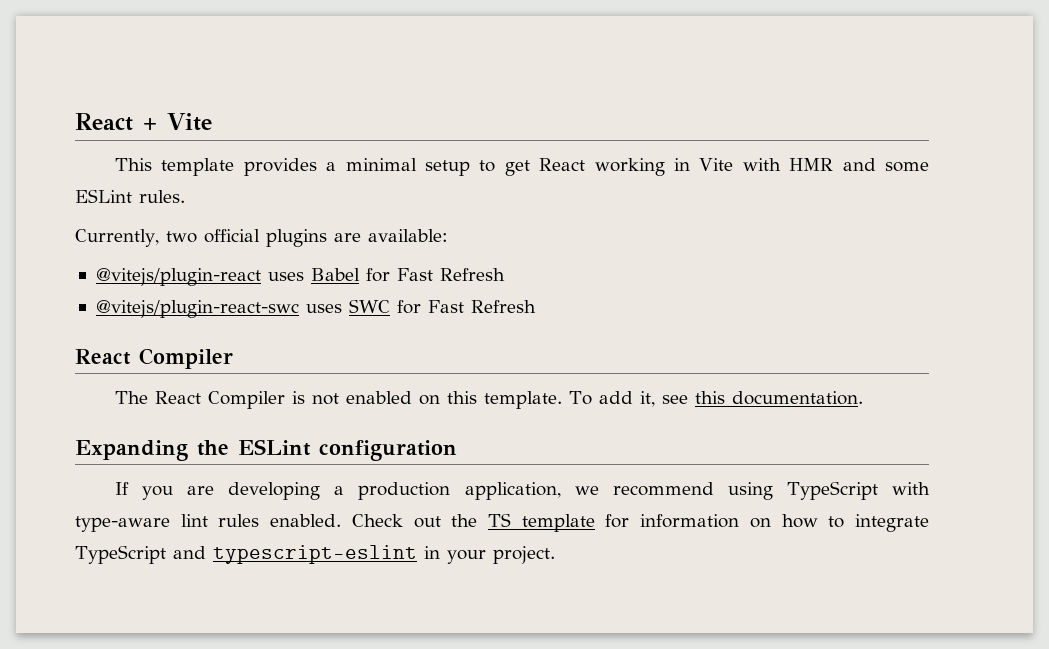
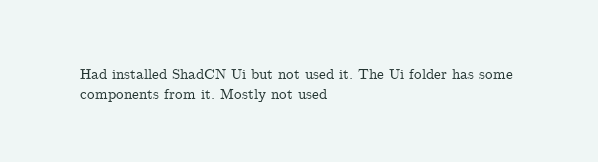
- React + Vite
- This template provides a minimal setup to get React working in Vite with HMR and some ESLint rules.
- Currently, two official plugins are available:
- @vitejs/plugin-react uses Babel for Fast Refresh
- @vitejs/plugin-react-swc uses SWC for Fast Refresh
- React Compiler
- The React Compiler is not enabled on this template. To add it, see this documentation.
- Expanding the ESLint configuration
- If you are developing a production application, we recommend using TypeScript with type-aware lint rules enabled. Check out the TS template for information on how to integrate TypeScript and typescript-eslint in your project.
+ Had installed ShadCN Ui but not used it. The Ui folder has some components from it. Mostly not used

